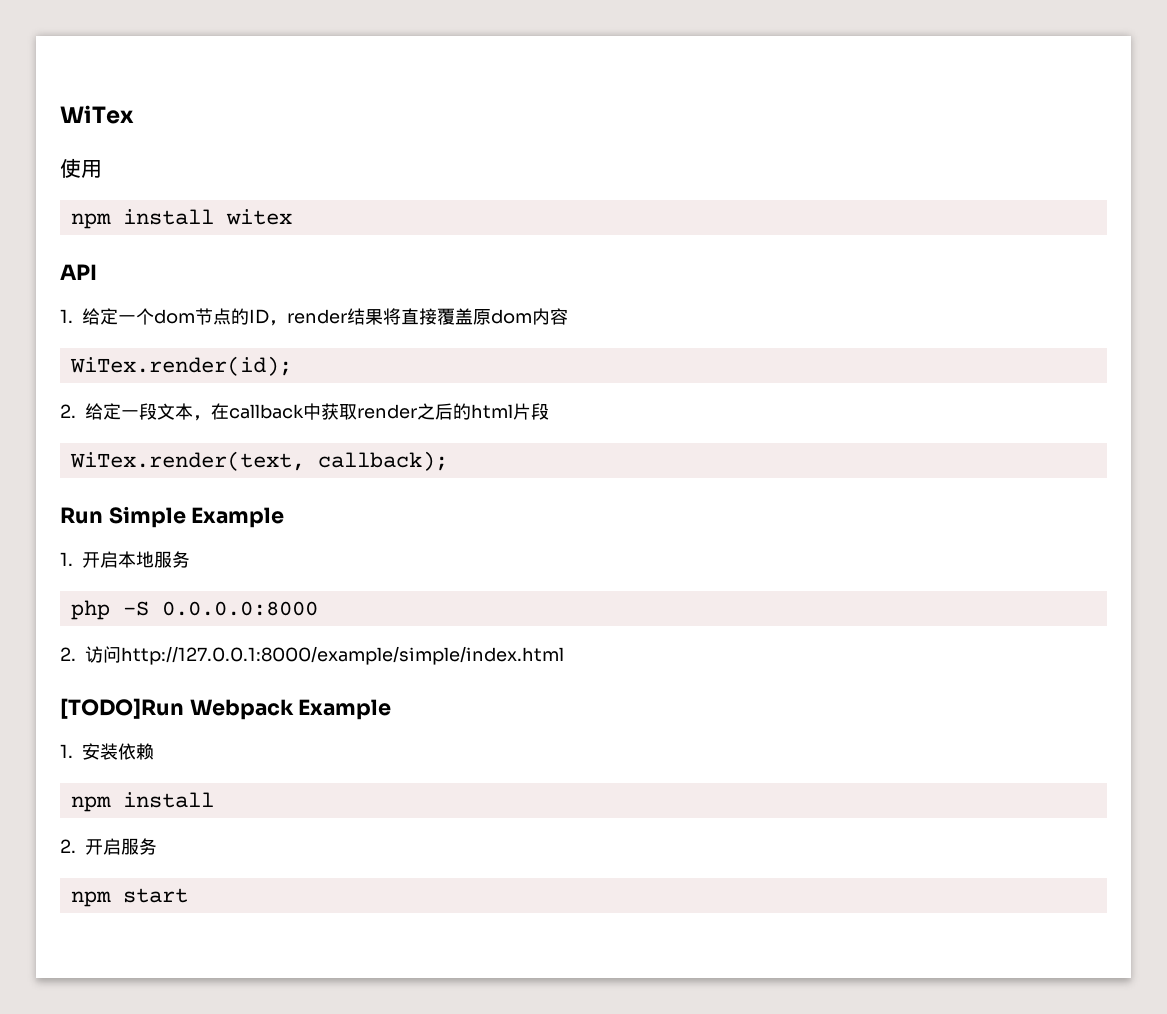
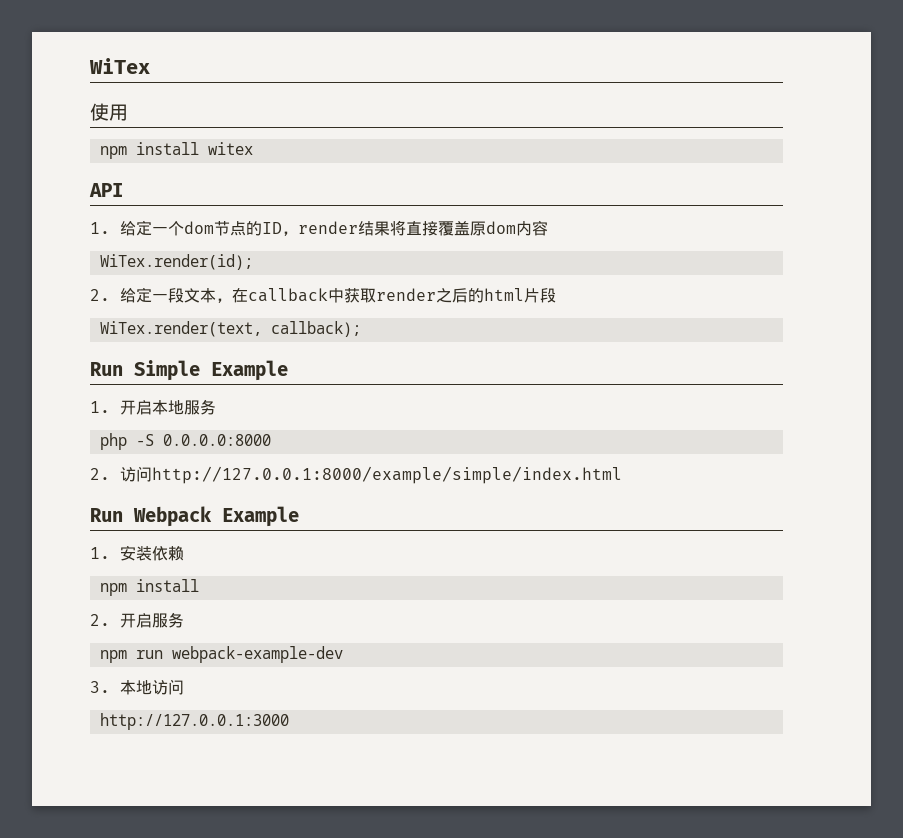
- [TODO]Run Webpack Example
+ Run Webpack Example
- npm start
+ npm run webpack-example-dev
+ 3.本地访问
+ http://127.0.0.1:3000

